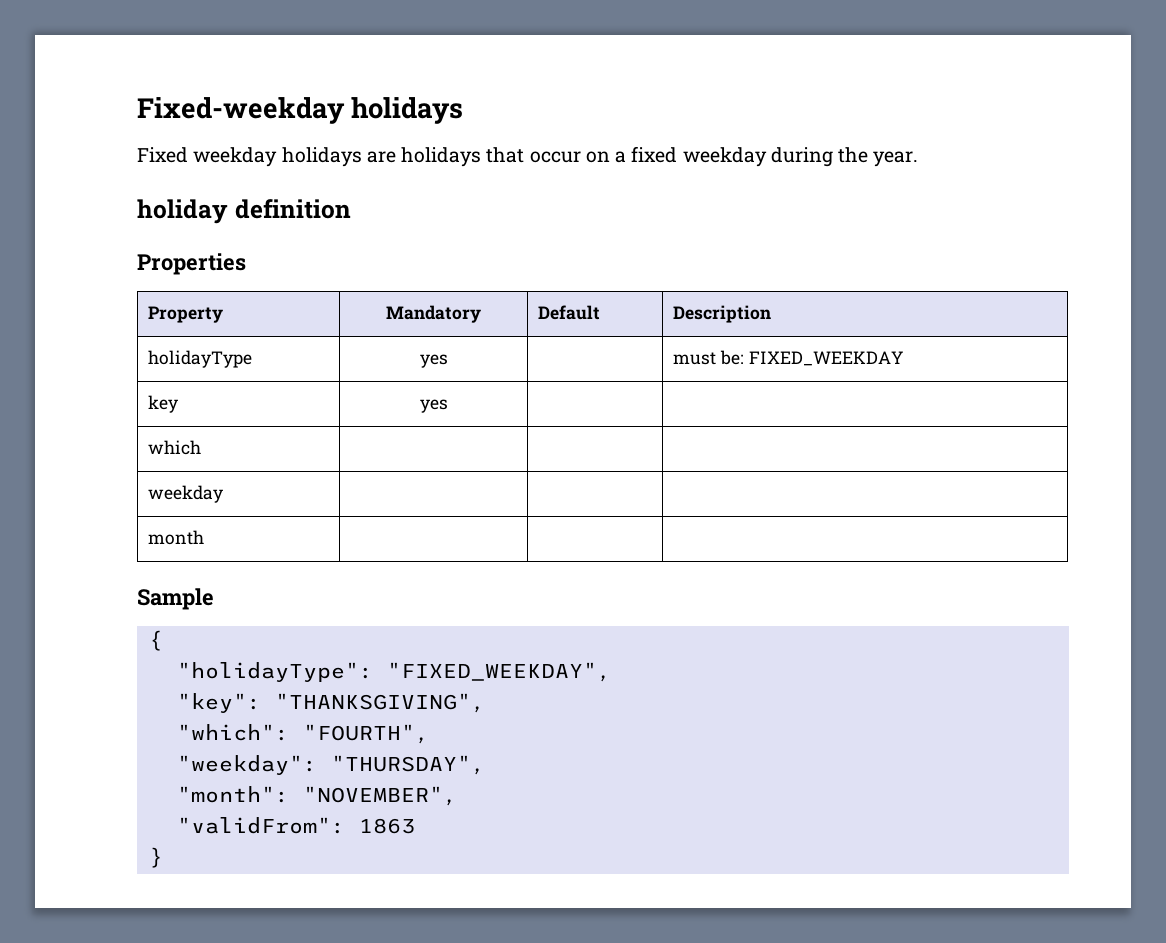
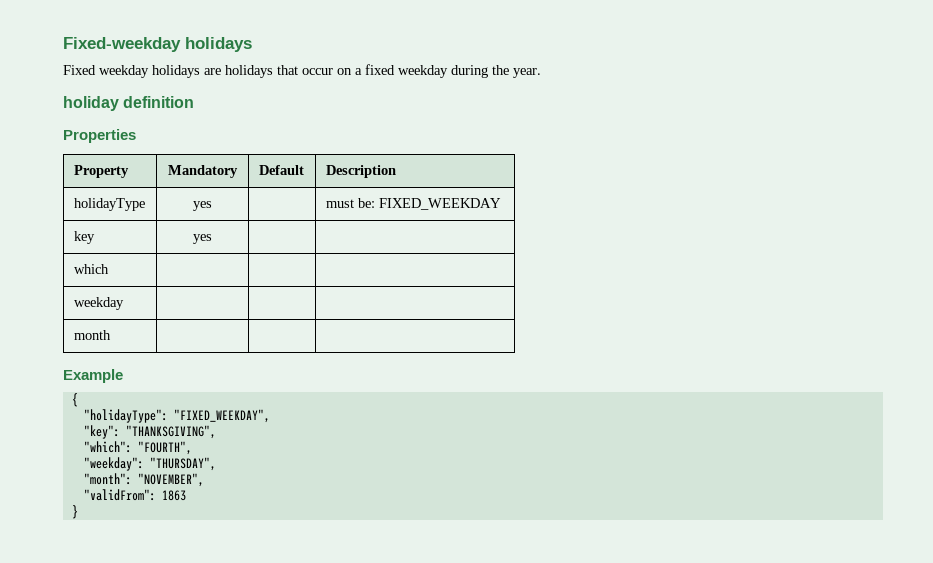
- Sample
+ Example

